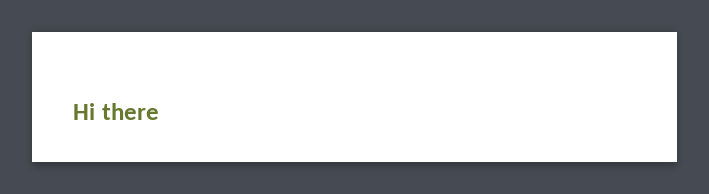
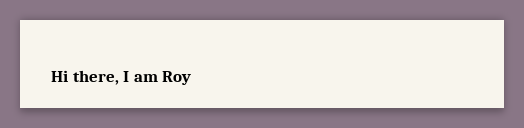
- Hi there
+ Hi there, I am Roy

